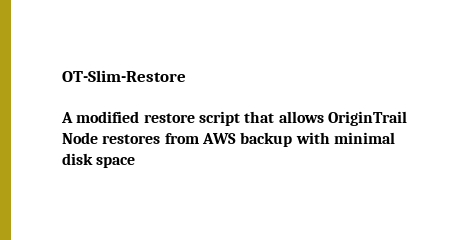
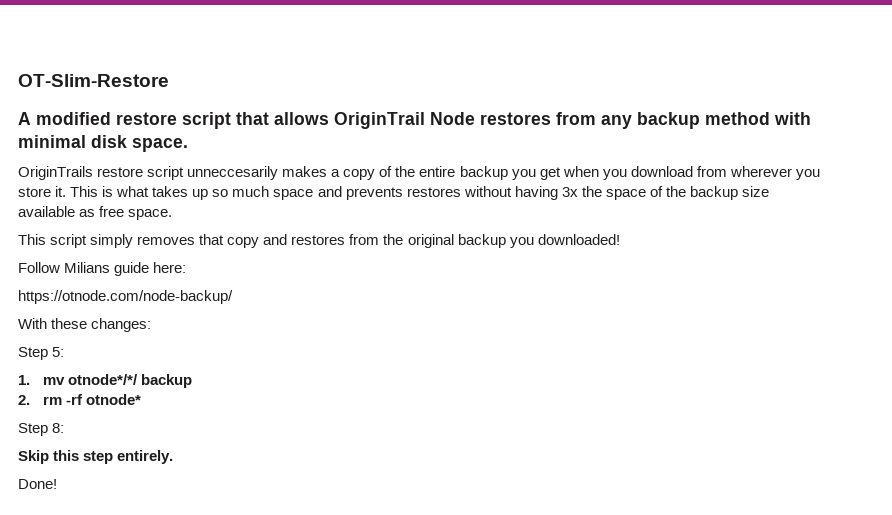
- A modified restore script that allows OriginTrail Node restores from AWS backup with minimal disk space
+ A modified restore script that allows OriginTrail Node restores from any backup method with minimal disk space.
+ OriginTrails restore script unneccesarily makes a copy of the entire backup you get when you download from wherever you store it. This is what takes up so much space and prevents restores without having 3x the space of the backup size available as free space.
+ This script simply removes that copy and restores from the original backup you downloaded!
+ Follow Milians guide here:
+ https://otnode.com/node-backup/
+ With these changes:
+ Step 5:
+ 1. mv otnode*/*/ backup
+ 2. rm -rf otnode*
+ Step 8:
+ Skip this step entirely.
+ Done!

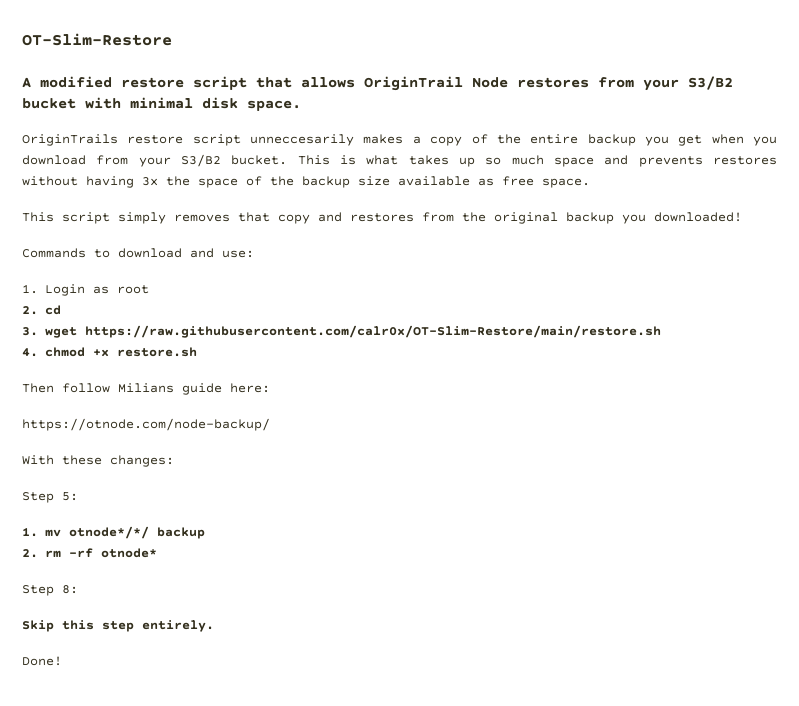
- A modified restore script that allows OriginTrail Node restores from any backup method with minimal disk space.
+ A modified restore script that allows OriginTrail Node restores from your S3/B2 bucket with minimal disk space.
- OriginTrails restore script unneccesarily makes a copy of the entire backup you get when you download from wherever you store it.
+ OriginTrails restore script unneccesarily makes a copy of the entire backup you get when you download from your S3/B2 bucket.
- Follow Milians guide here:
+ Commands to download and use:
+ 1. Login as root
+ 2. cd
+ 3. wget https://raw.githubusercontent.com/calr0x/OT-Slim-Restore/main/restore.sh
+ 4. chmod +x restore.sh
+ Then follow Milians guide here:

